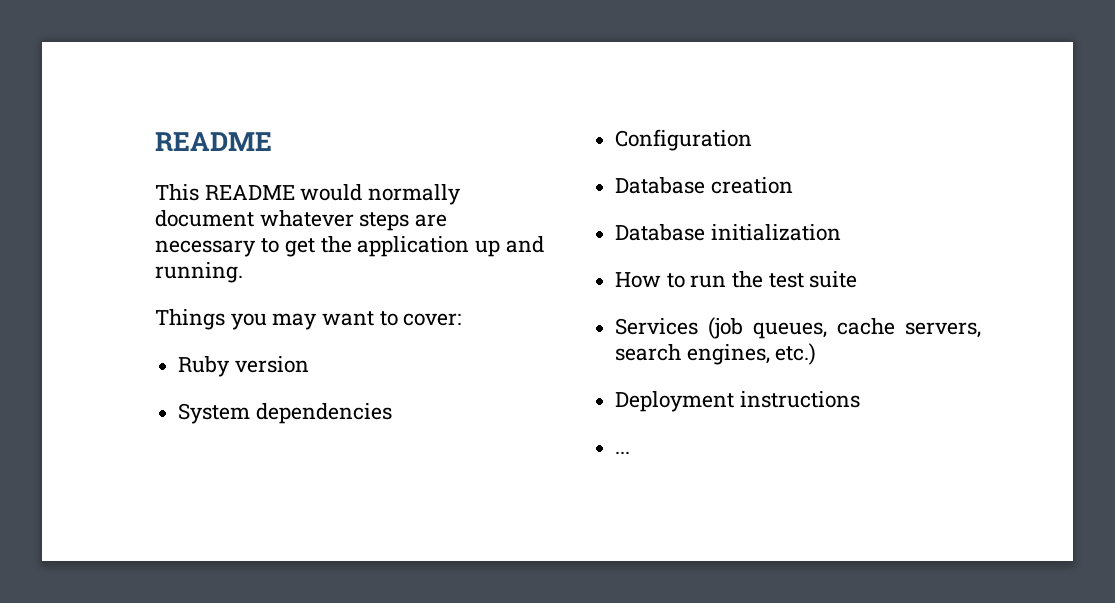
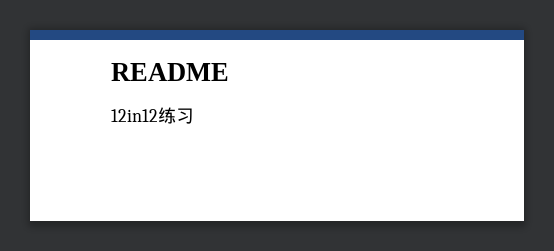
- This README would normally document whatever steps are necessary to get the application up and running.
- Things you may want to cover:
- Ruby version
- System dependencies
- Configuration
- Database creation
- Database initialization
- How to run the test suite
- Services (job queues, cache servers, search engines, etc.)
- Deployment instructions
- ...
+ 12in12练习

